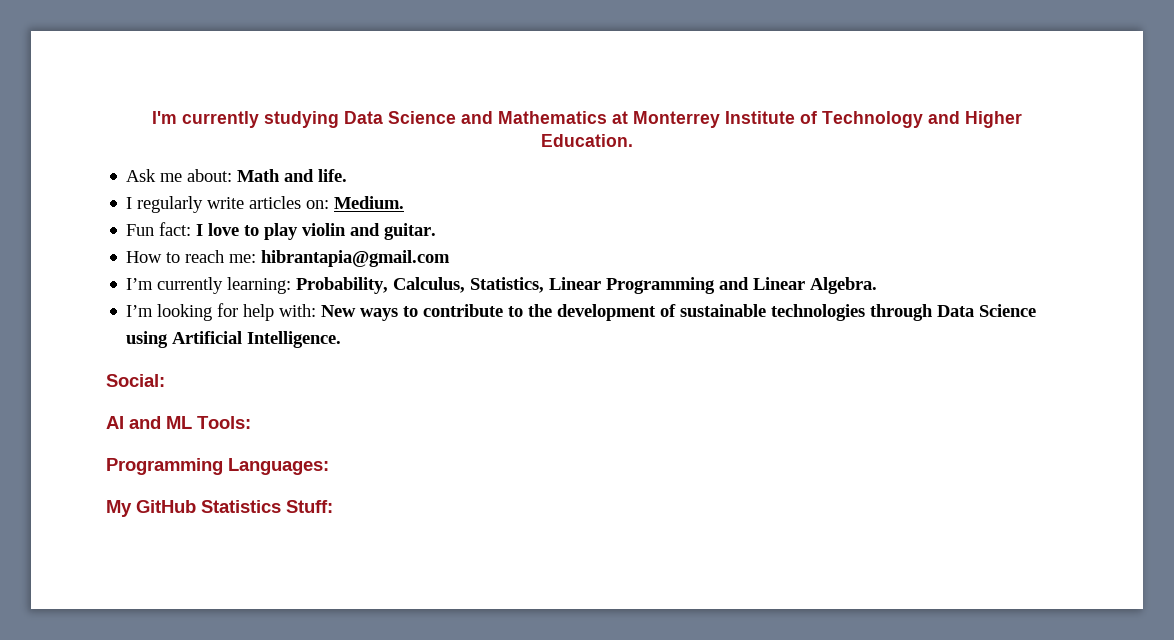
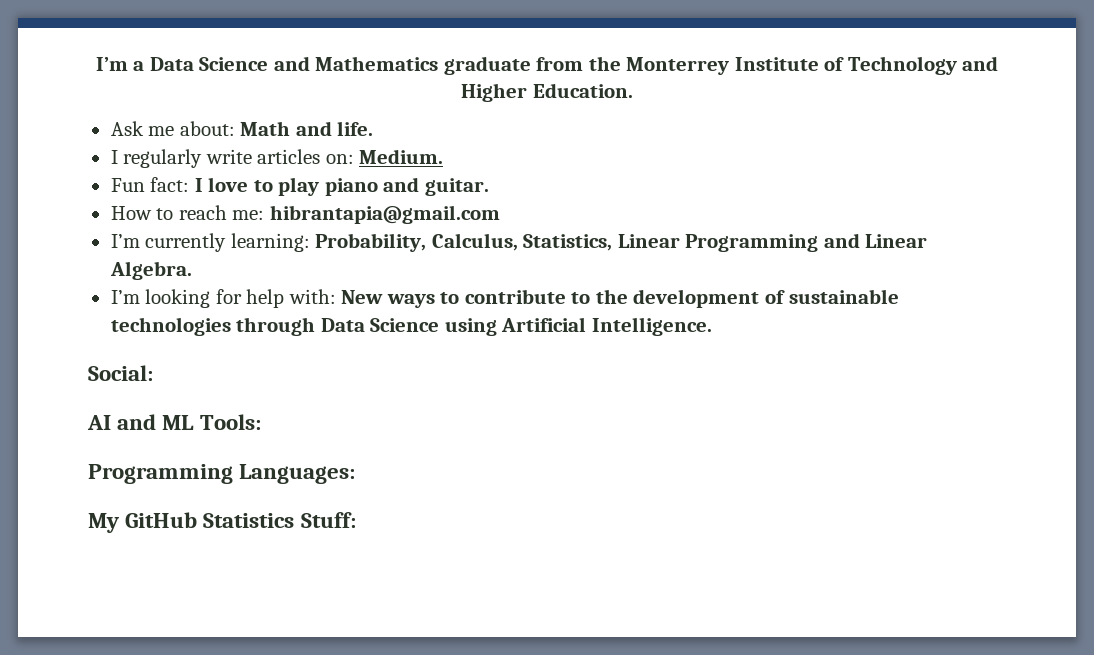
- I'm currently studying Data Science and Mathematics at Monterrey Institute of Technology and Higher Education.
+ I’m a Data Science and Mathematics graduate from the Monterrey Institute of Technology and Higher Education.
- Fun fact: I love to play violin and guitar.
+ Fun fact: I love to play piano and guitar.

